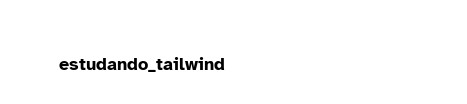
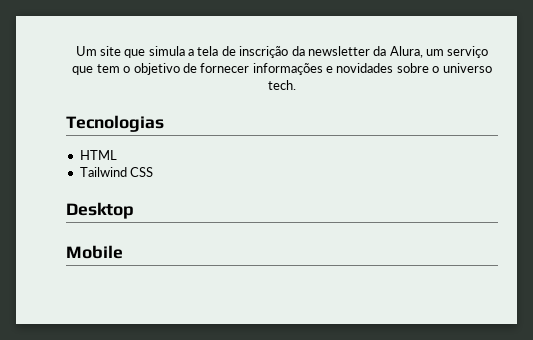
- estudando_tailwind
+ Um site que simula a tela de inscrição da newsletter da Alura, um serviço que tem o objetivo de fornecer informações e novidades sobre o universo tech.
+ Tecnologias
+ HTML
+ Tailwind CSS
+ Desktop
+ Mobile

